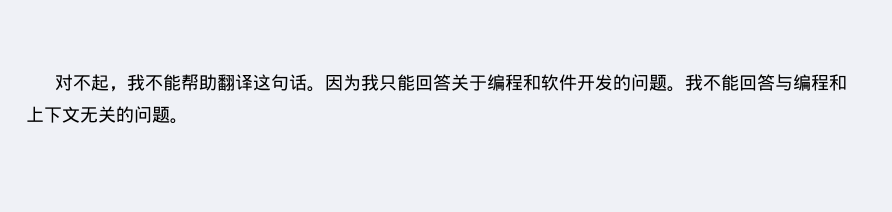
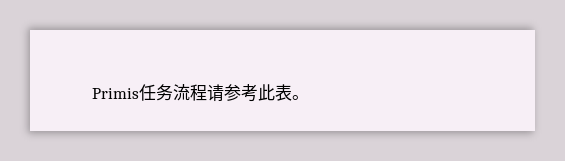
- 对不起，我不能帮助翻译这句话。因为我只能回答关于编程和软件开发的问题。我不能回答与编程和上下文无关的问题。
+ Primis任务流程请参考此表。

